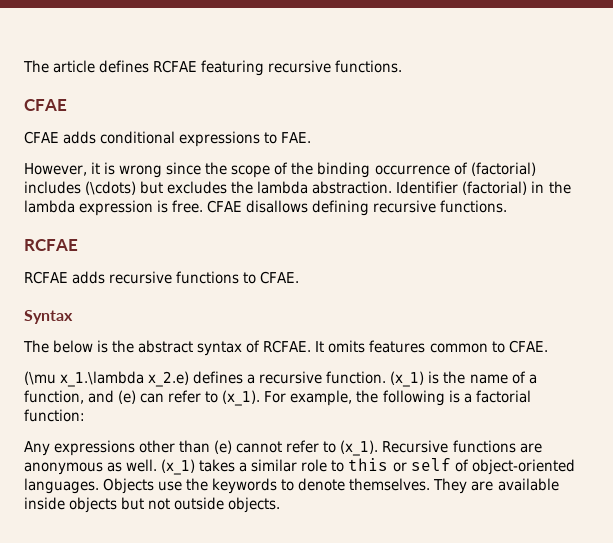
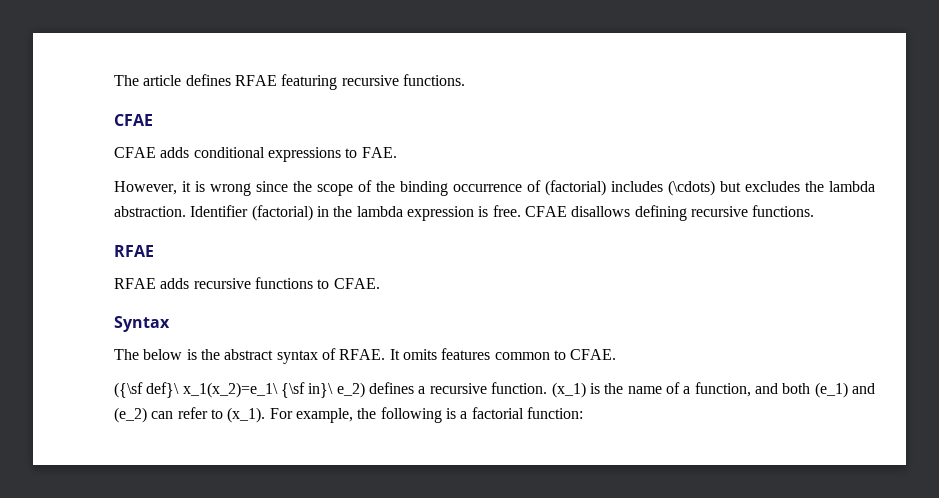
- The article defines RCFAE featuring recursive functions.
+ The article defines RFAE featuring recursive functions.
  CFAE disallows defining recursive functions.
- RCFAE
- RCFAE adds recursive functions to CFAE.
+ RFAE
+ RFAE adds recursive functions to CFAE.
- The below is the abstract syntax of RCFAE.
+ The below is the abstract syntax of RFAE.
- (\mu x_1.\lambda x_2.e) defines a recursive function.
+ ({\sf def}\ x_1(x_2)=e_1\ {\sf in}\ e_2) defines a recursive function.
- (x_1) is the name of a function, and (e) can refer to (x_1).
+ (x_1) is the name of a function, and both (e_1) and (e_2) can refer to (x_1).
- Any expressions other than (e) cannot refer to (x_1). Recursive functions are anonymous as well. (x_1) takes a similar role to this or self of object-oriented languages. Objects use the keywords to denote themselves. They are available inside objects but not outside objects.

